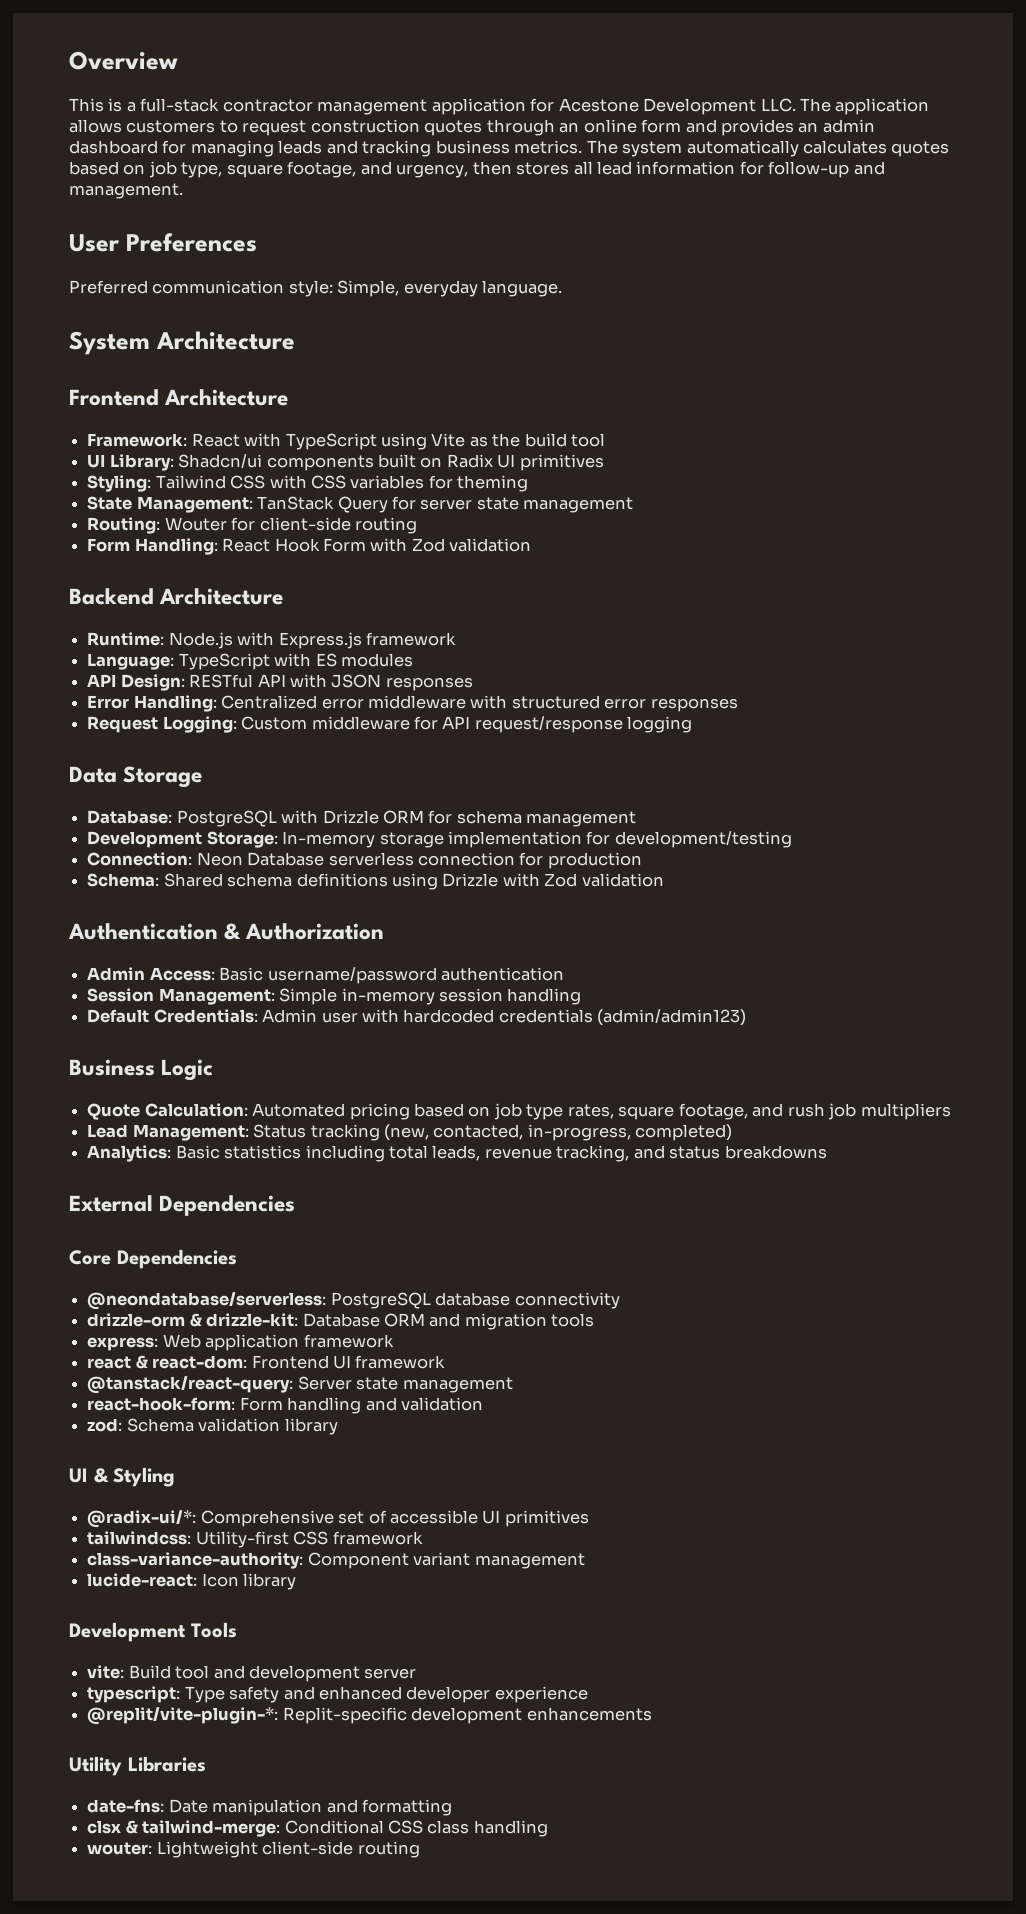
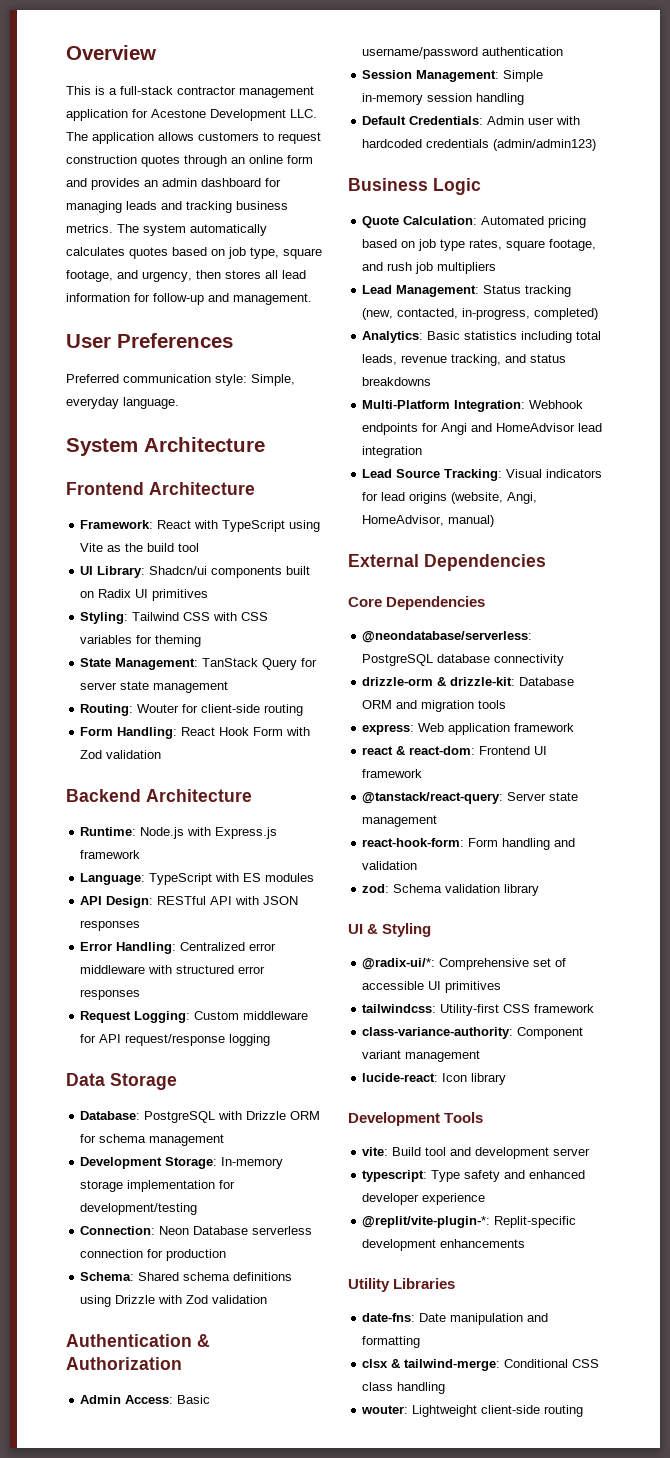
+ Multi-Platform Integration: Webhook endpoints for Angi and HomeAdvisor lead integration
+ Lead Source Tracking: Visual indicators for lead origins (website, Angi, HomeAdvisor, manual)

